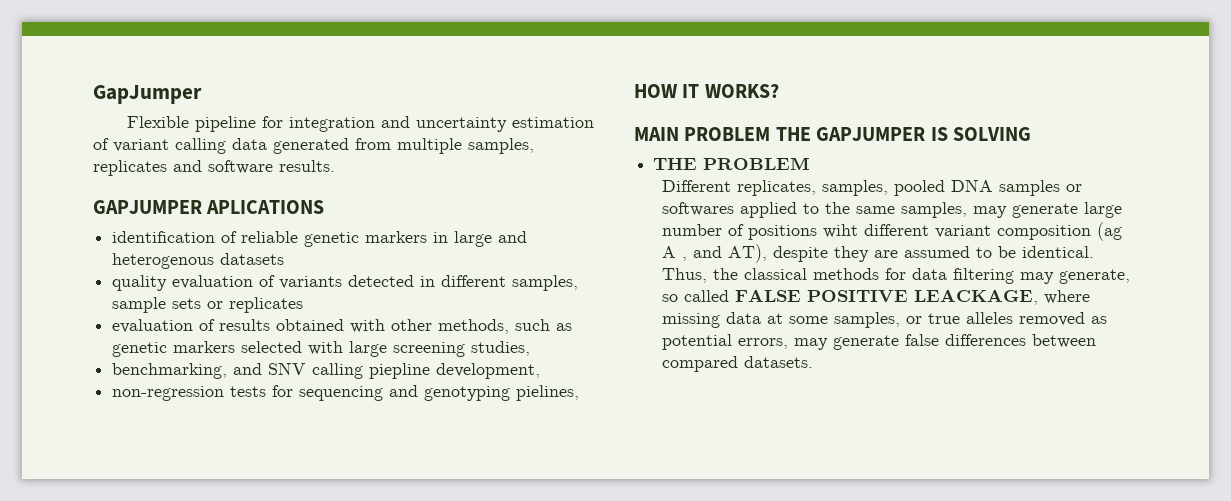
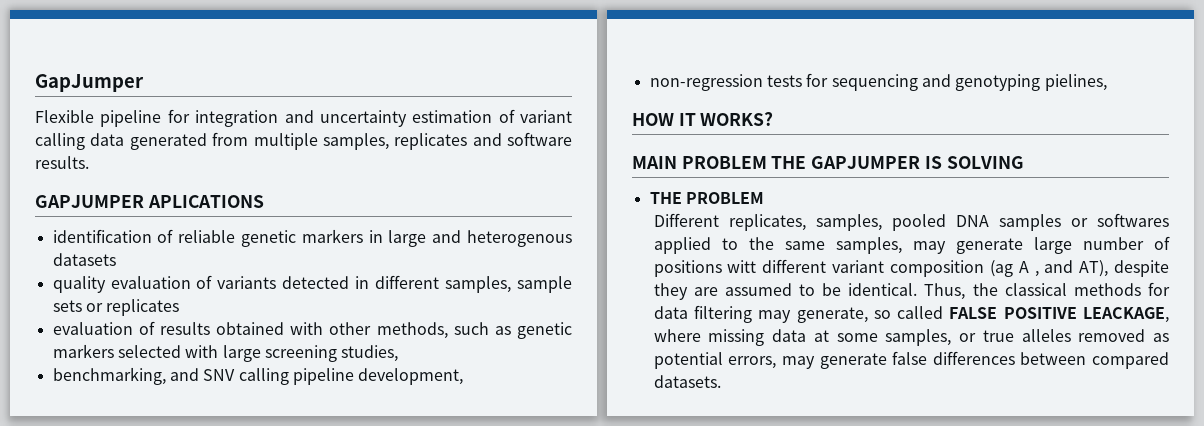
- benchmarking, and SNV calling piepline development,
+ benchmarking, and SNV calling pipeline development,
- Different replicates, samples, pooled DNA samples or softwares applied to the same samples, may generate large number of positions wiht different variant composition (ag A , and AT), despite they are assumed to be identical.
+ Different replicates, samples, pooled DNA samples or softwares applied to the same samples, may generate large number of positions witt different variant composition (ag A , and AT), despite they are assumed to be identical.

